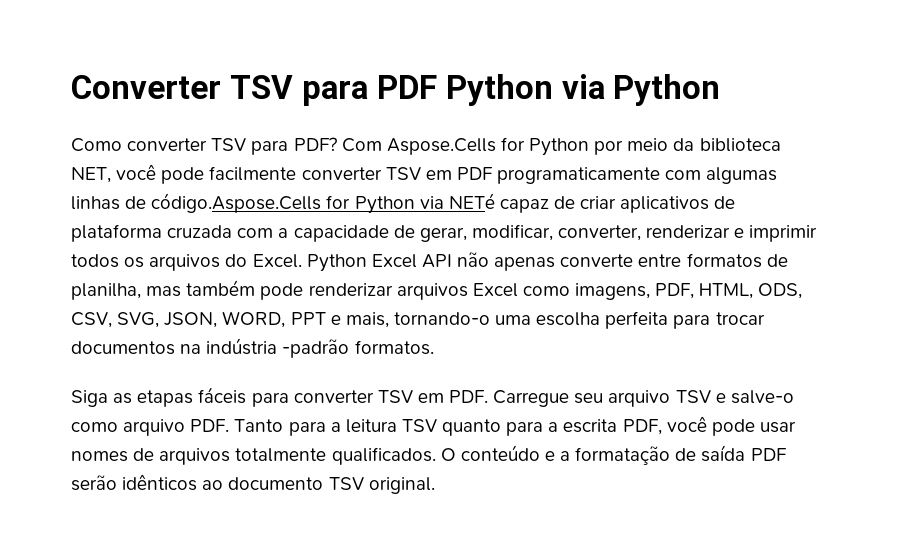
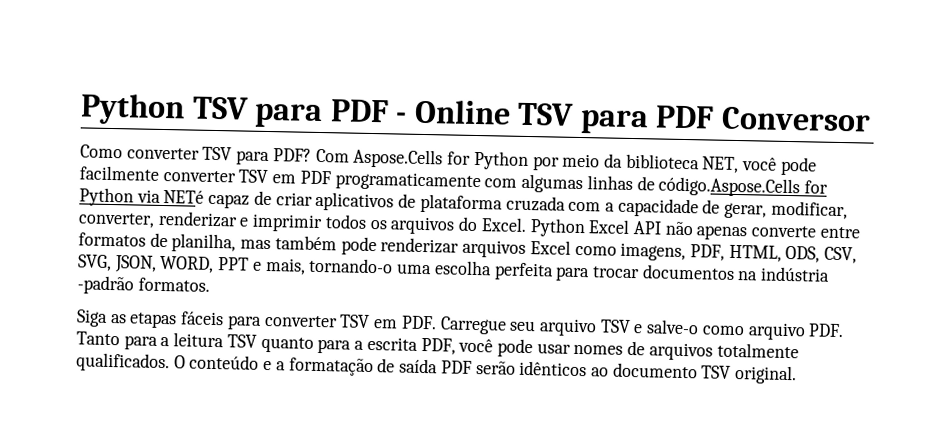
- Converter TSV para PDF Python via Python
+ Python TSV para PDF - Online TSV para PDF Conversor

